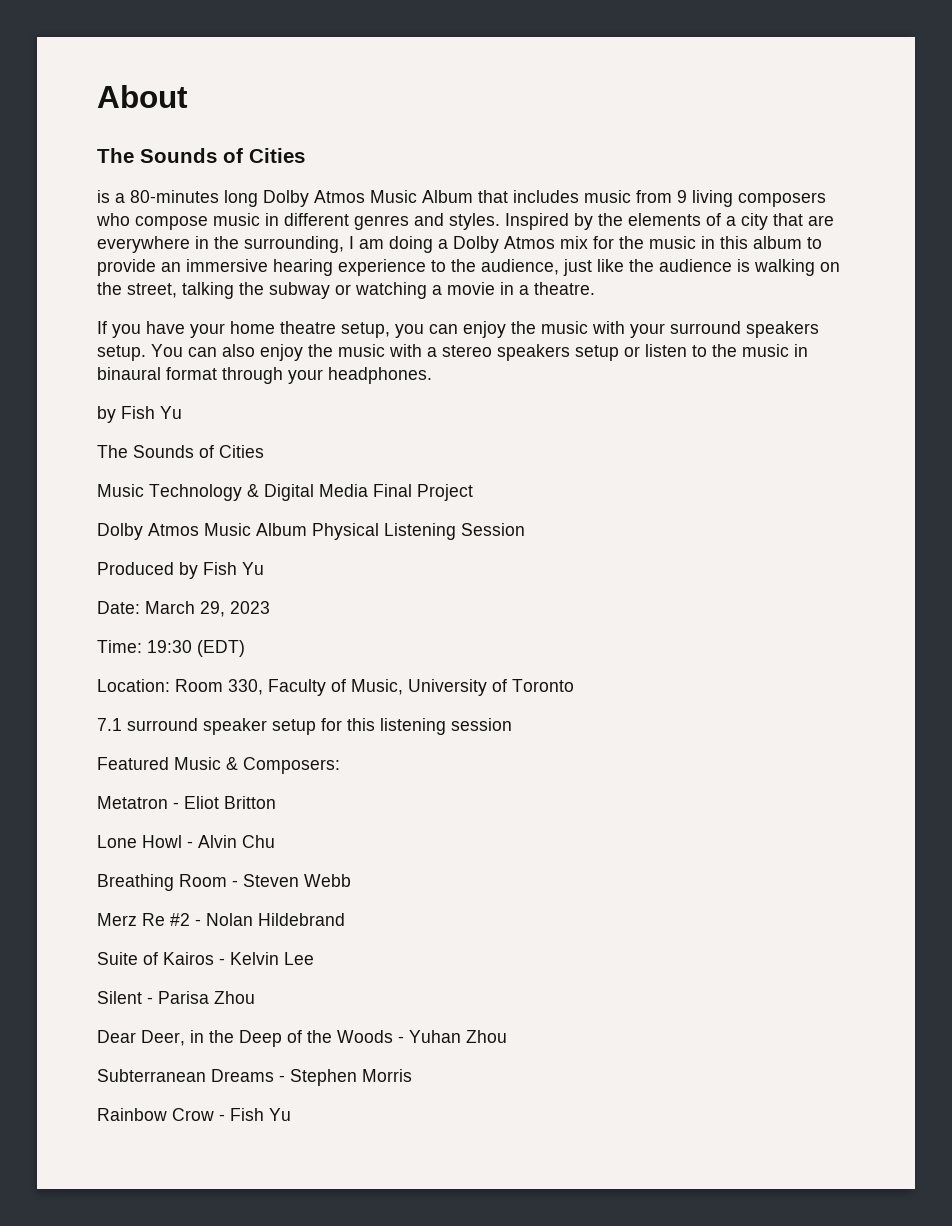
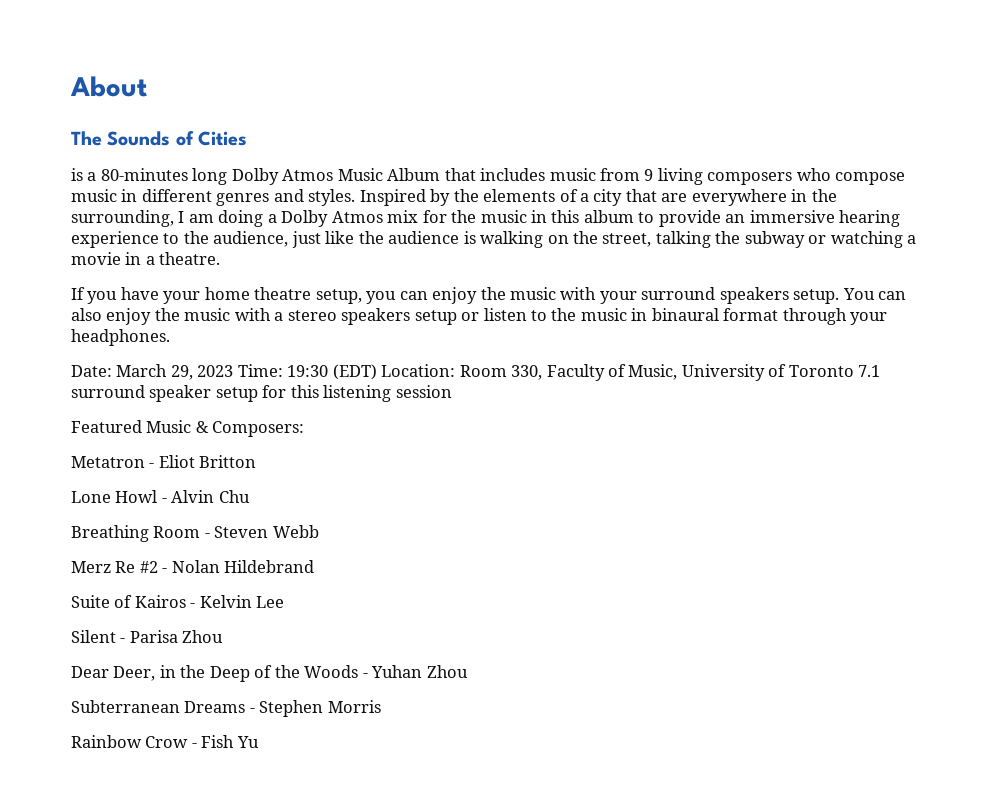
  You can also enjoy the music with a stereo speakers setup or listen to the music in binaural format through your headphones.
- by Fish Yu
- The Sounds of Cities
- Music Technology & Digital Media Final Project
- Dolby Atmos Music Album Physical Listening Session
- Produced by Fish Yu
- Date: March 29, 2023
- Time: 19:30 (EDT)
- Location: Room 330, Faculty of Music, University of Toronto
- 7.1 surround speaker setup for this listening session
+ Date: March 29, 2023 Time: 19:30 (EDT) Location: Room 330, Faculty of Music, University of Toronto 7.1 surround speaker setup for this listening session

